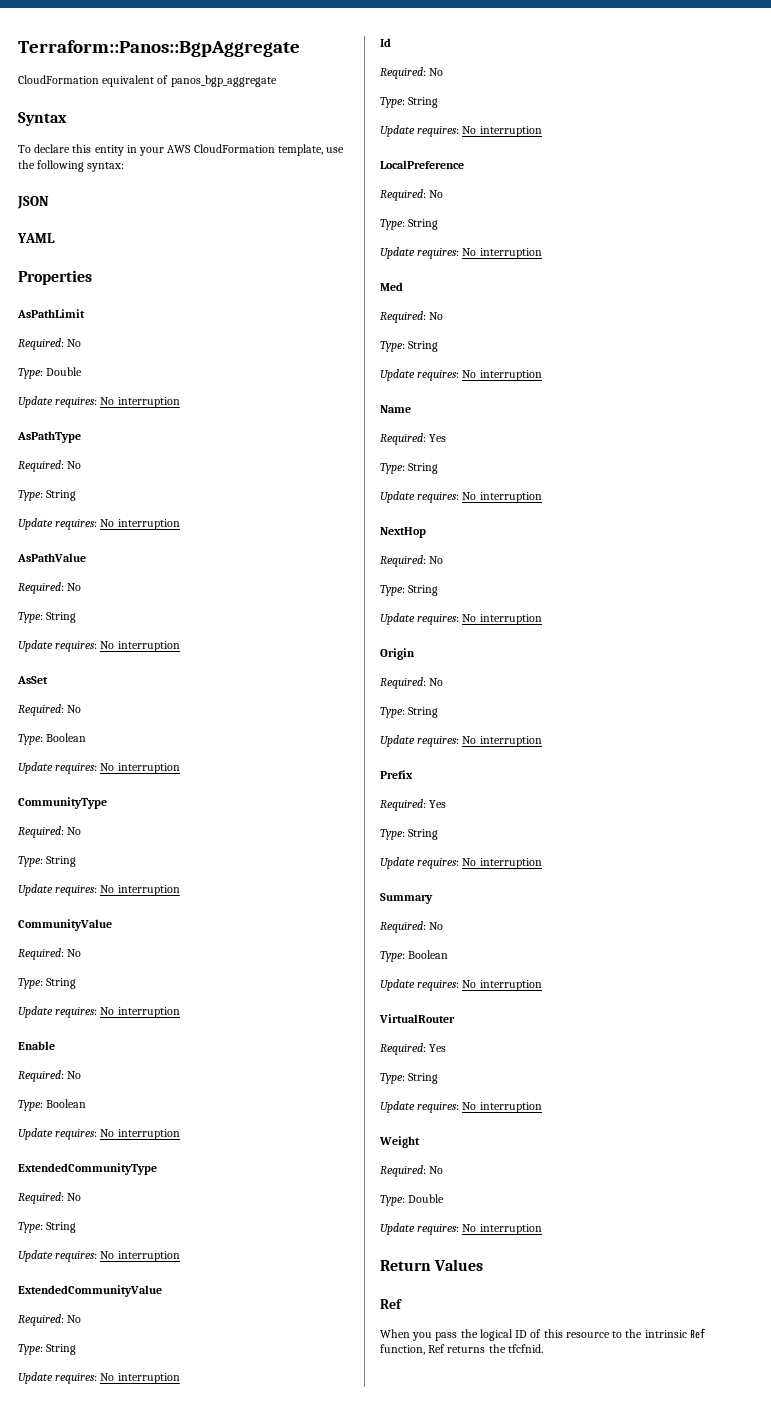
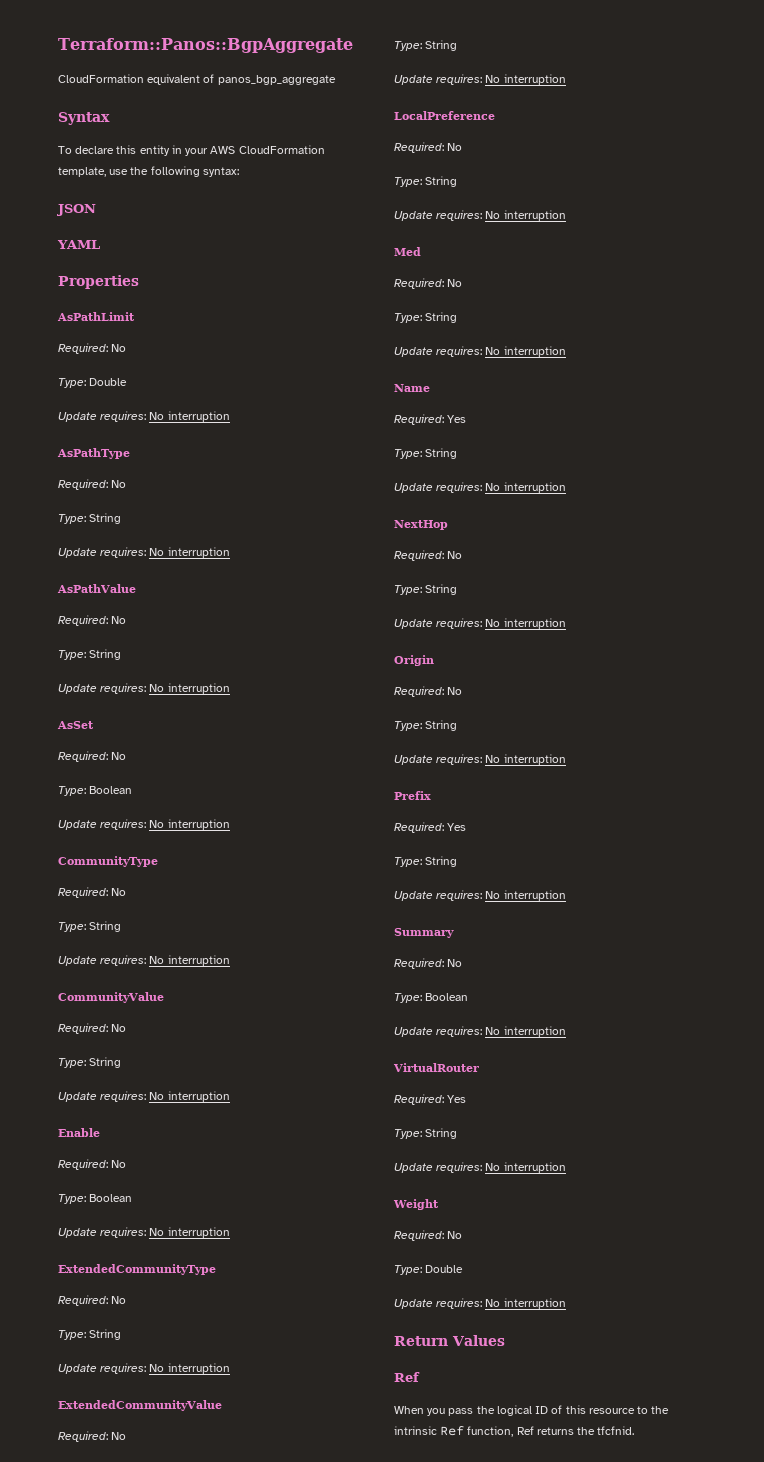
- Id
- Required: No
- Type: String
- Update requires: No interruption

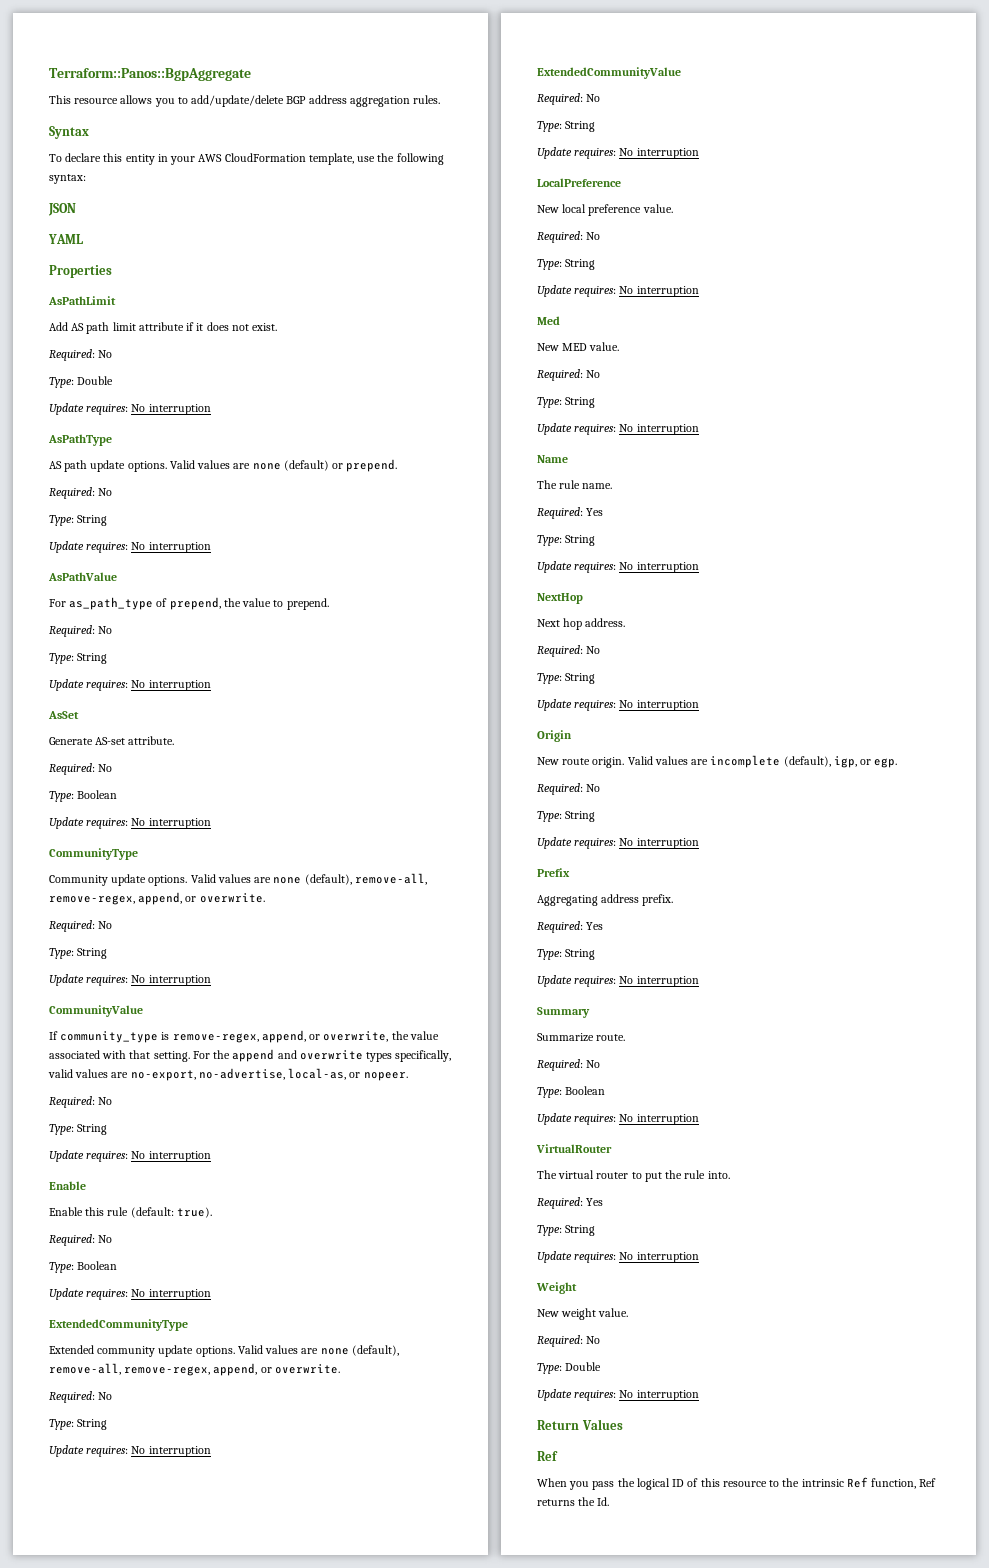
- CloudFormation equivalent of panos_bgp_aggregate
+ This resource allows you to add/update/delete BGP address aggregation rules.
+ Add AS path limit attribute if it does not exist.
+ AS path update options. Valid values are none (default) or prepend.
+ For as_path_type of prepend, the value to prepend.
+ Generate AS-set attribute.
+ Community update options. Valid values are none (default), remove-all, remove-regex, append, or overwrite.
+ If community_type is remove-regex, append, or overwrite, the value associated with that setting. For the append and overwrite types specifically, valid values are no-export, no-advertise, local-as, or nopeer.
+ Enable this rule (default: true).
+ Extended community update options. Valid values are none (default), remove-all, remove-regex, append, or overwrite.
+ New local preference value.
+ New MED value.
+ The rule name.
+ Next hop address.
+ New route origin. Valid values are incomplete (default), igp, or egp.
+ Aggregating address prefix.
+ Summarize route.
+ The virtual router to put the rule into.
+ New weight value.
- When you pass the logical ID of this resource to the intrinsic Ref function, Ref returns the tfcfnid.
+ When you pass the logical ID of this resource to the intrinsic Ref function, Ref returns the Id.

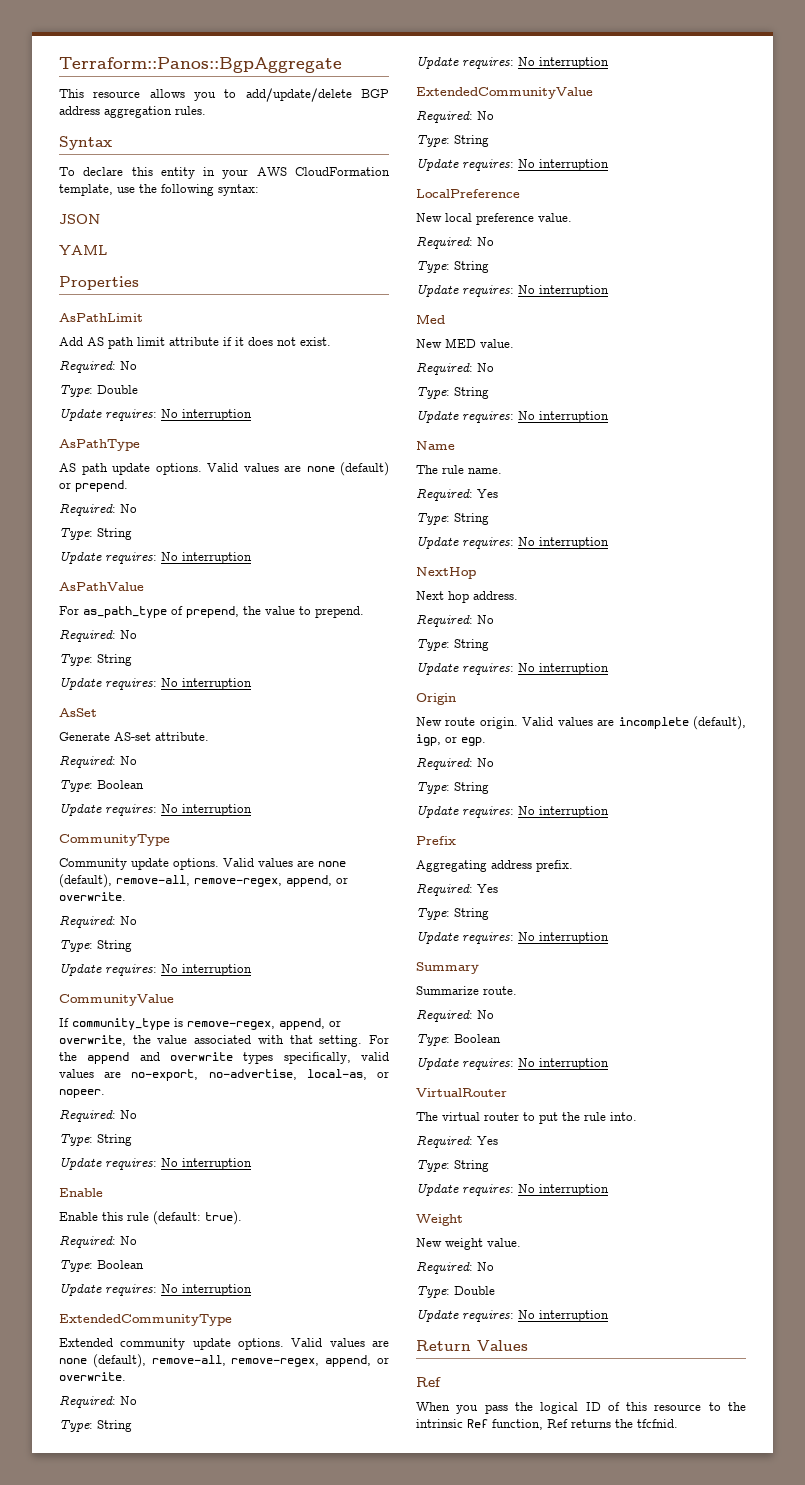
- When you pass the logical ID of this resource to the intrinsic Ref function, Ref returns the Id.
+ When you pass the logical ID of this resource to the intrinsic Ref function, Ref returns the tfcfnid.

